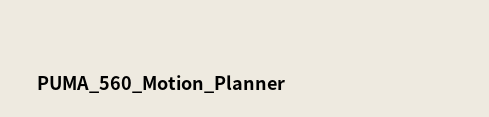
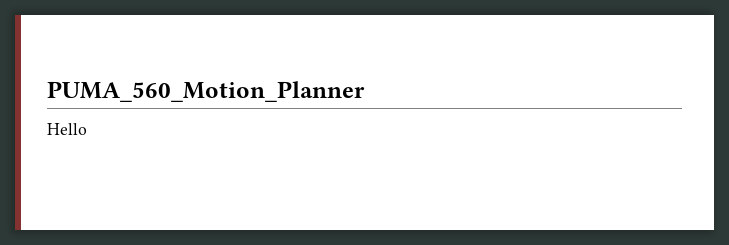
+ Hello

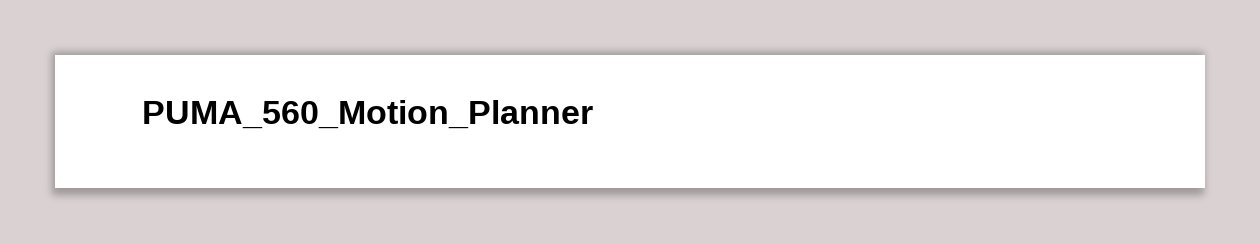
- Hello

